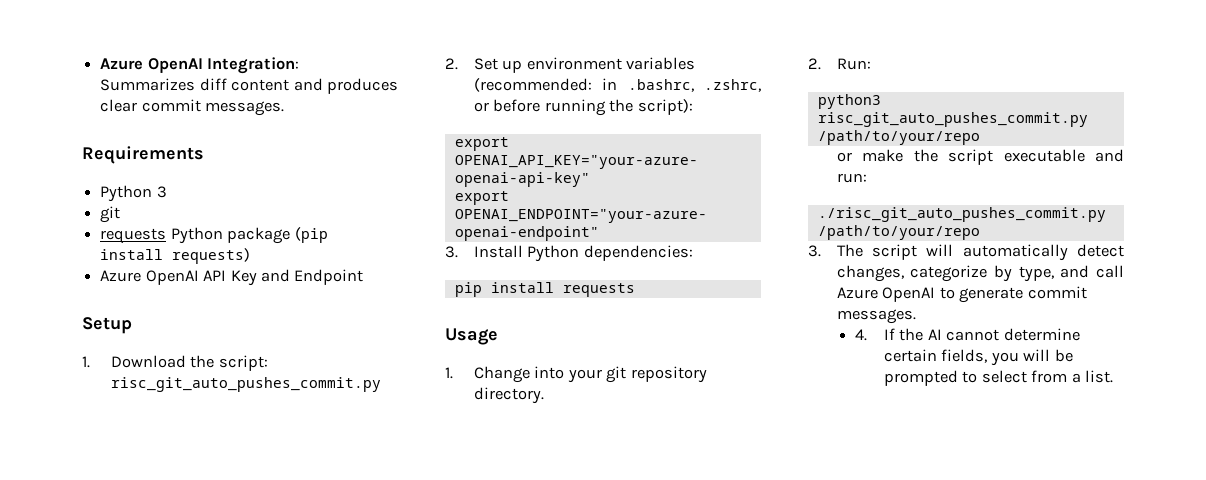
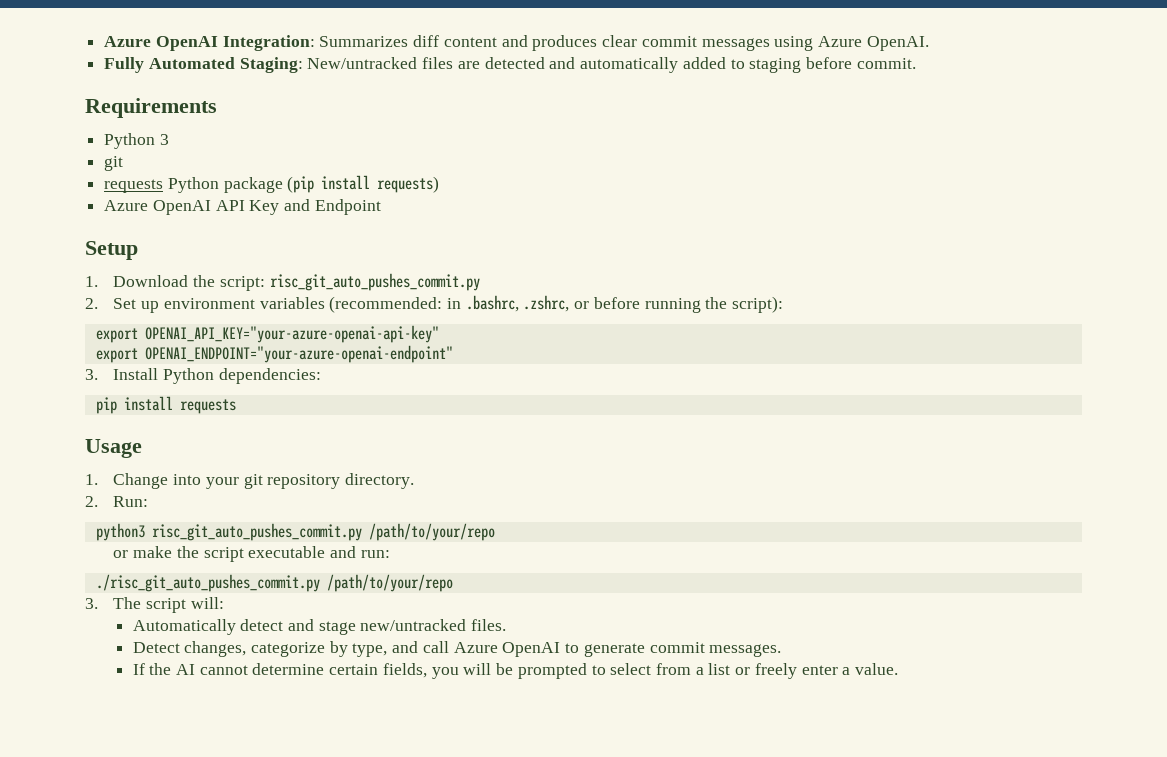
- Azure OpenAI Integration: Summarizes diff content and produces clear commit messages.
+ Azure OpenAI Integration: Summarizes diff content and produces clear commit messages using Azure OpenAI.
+ Fully Automated Staging: New/untracked files are detected and automatically added to staging before commit.
- 3. The script will automatically detect changes, categorize by type, and call Azure OpenAI to generate commit messages.
+ 3. The script will:
+ Automatically detect and stage new/untracked files.
+ Detect changes, categorize by type, and call Azure OpenAI to generate commit messages.
- 4. If the AI cannot determine certain fields, you will be prompted to select from a list.
+ If the AI cannot determine certain fields, you will be prompted to select from a list or freely enter a value.

